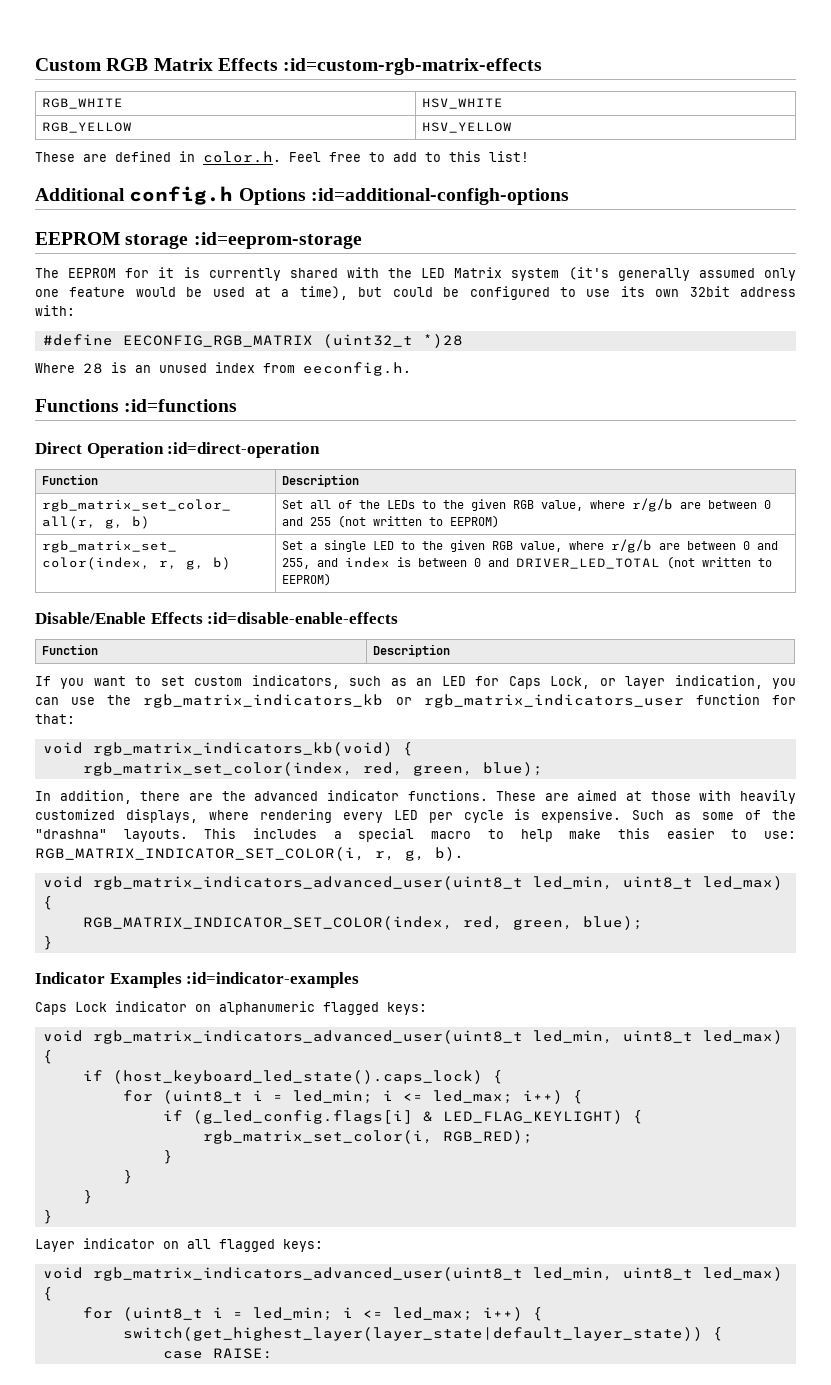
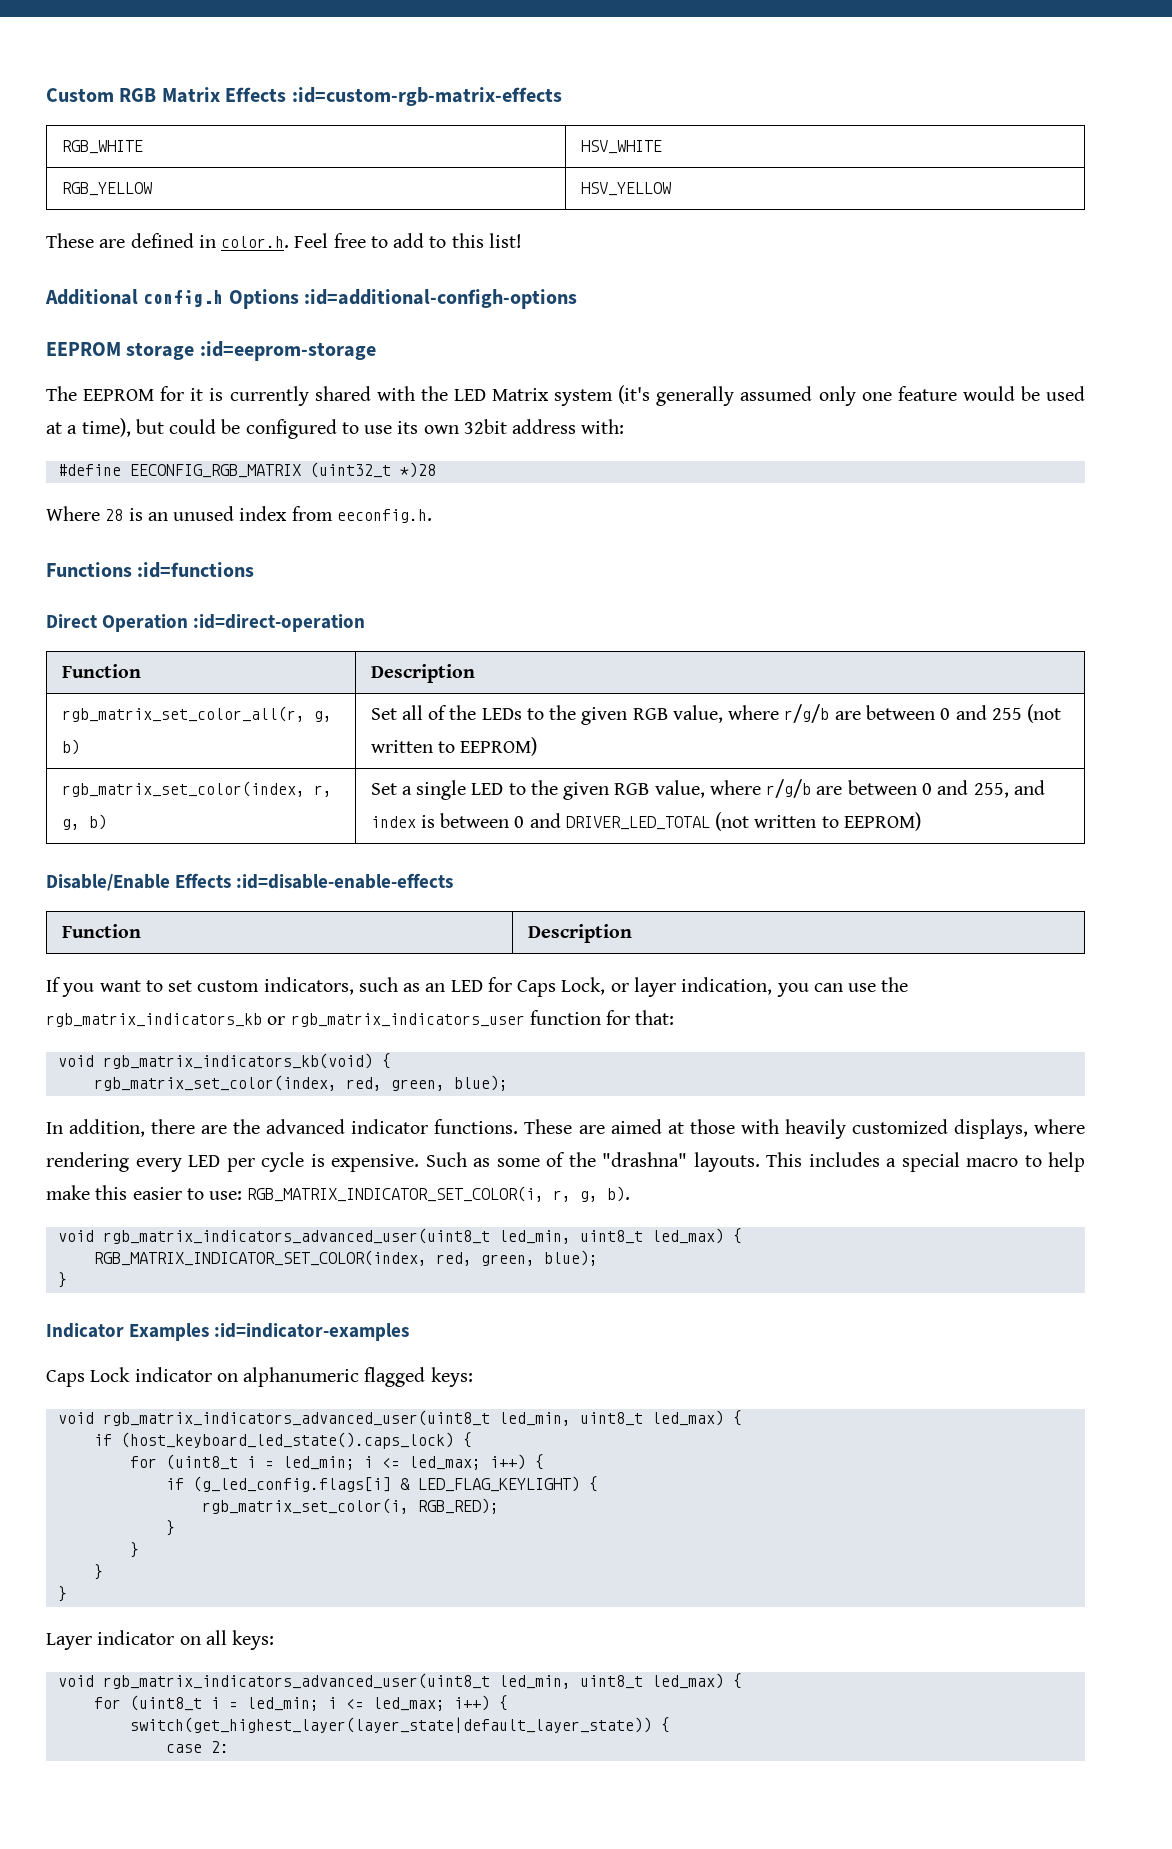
- Layer indicator on all flagged keys:
+ Layer indicator on all keys:
- case RAISE:
+ case 2:

